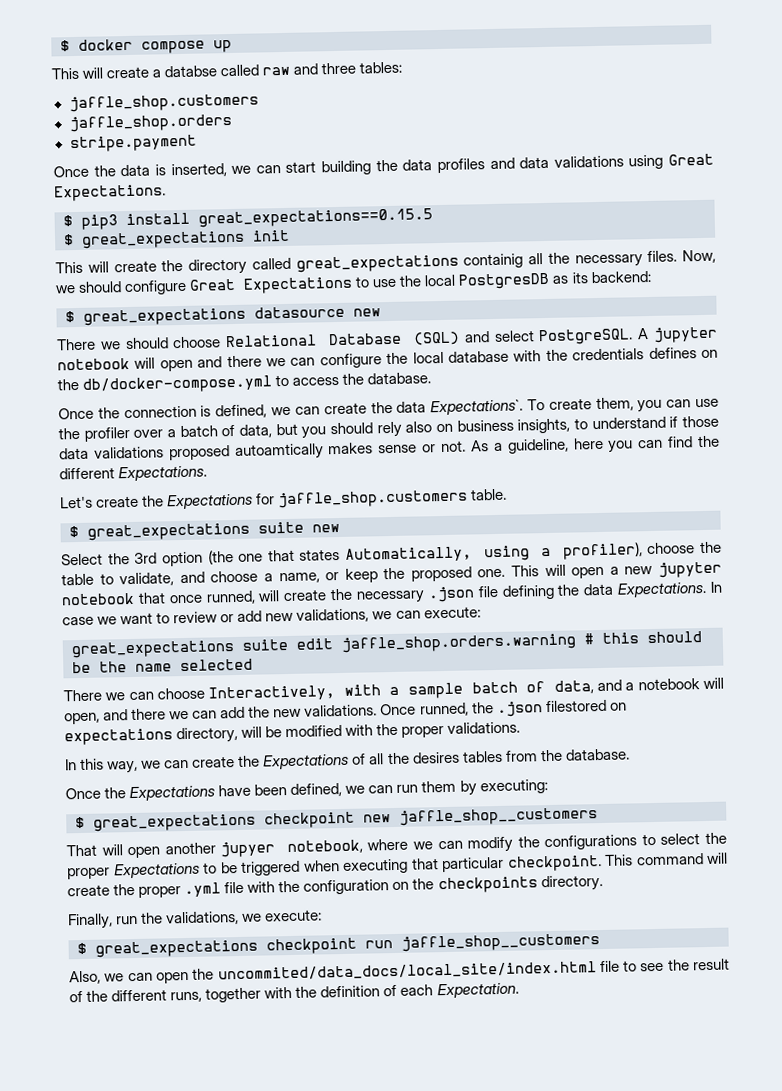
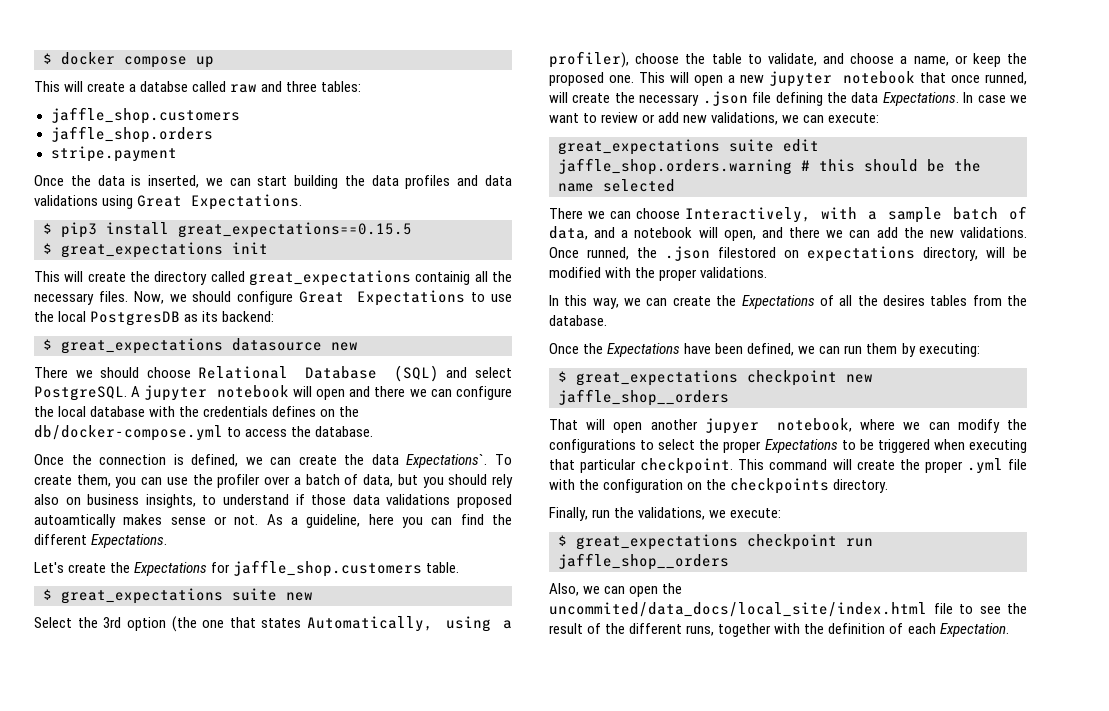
- $ great_expectations checkpoint new jaffle_shop__customers
+ $ great_expectations checkpoint new jaffle_shop__orders
- $ great_expectations checkpoint run jaffle_shop__customers
+ $ great_expectations checkpoint run jaffle_shop__orders

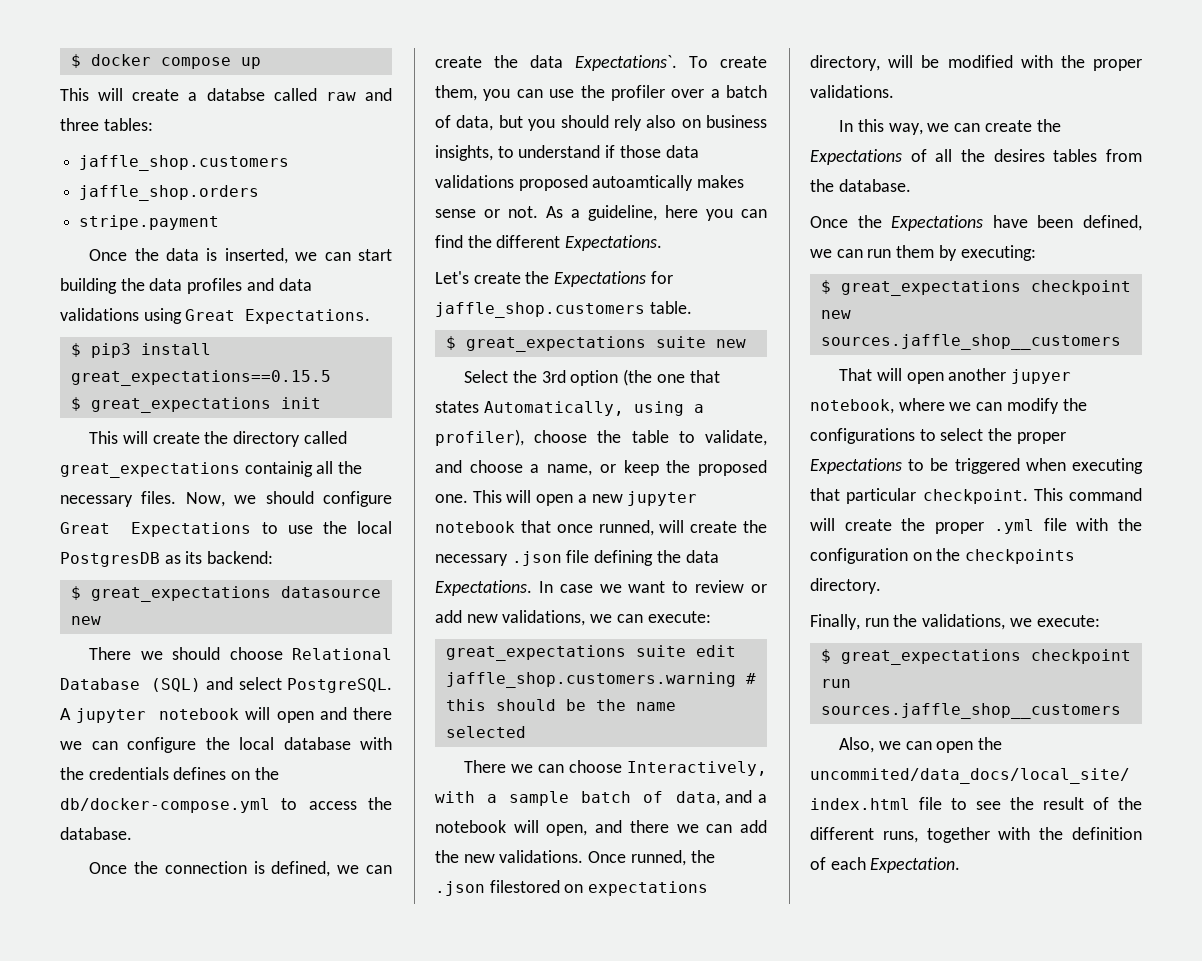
- great_expectations suite edit jaffle_shop.orders.warning # this should be the name selected
+ great_expectations suite edit jaffle_shop.customers.warning # this should be the name selected
- $ great_expectations checkpoint new jaffle_shop__orders
+ $ great_expectations checkpoint new sources.jaffle_shop__customers
- $ great_expectations checkpoint run jaffle_shop__orders
+ $ great_expectations checkpoint run sources.jaffle_shop__customers

